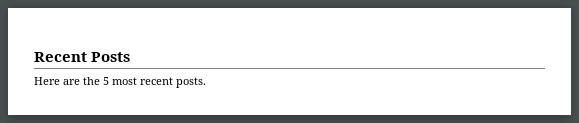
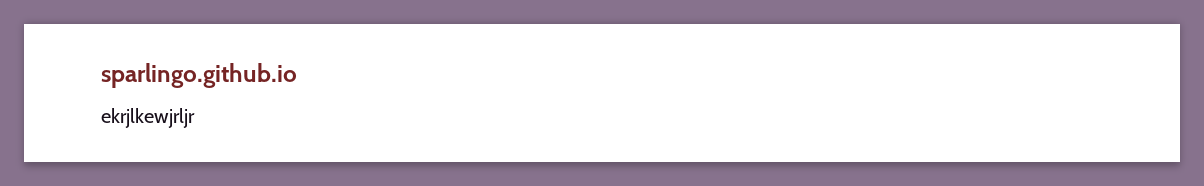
- Recent Posts
- Here are the 5 most recent posts.
+ sparlingo.github.io
+ ekrjlkewjrljr

